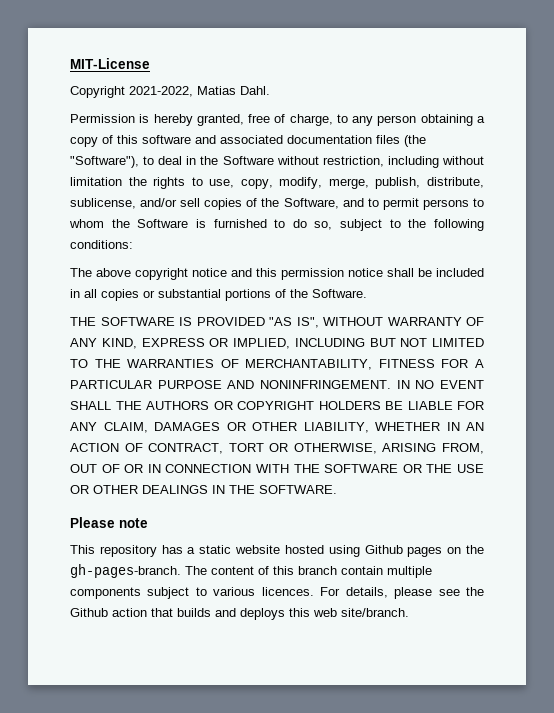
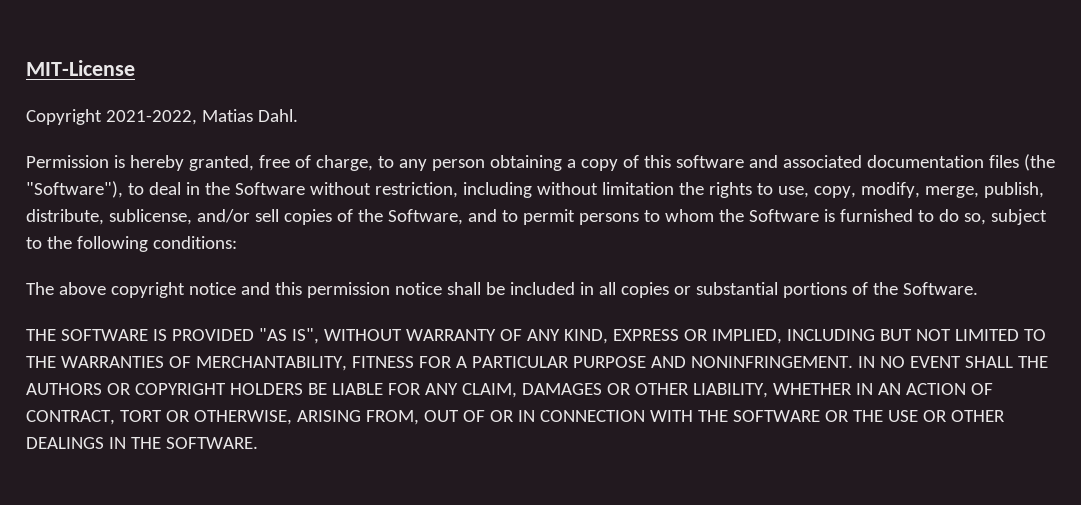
- Please note
- This repository has a static website hosted using Github pages on the gh-pages-branch. The content of this branch contain multiple components subject to various licences. For details, please see the Github action that builds and deploys this web site/branch.

